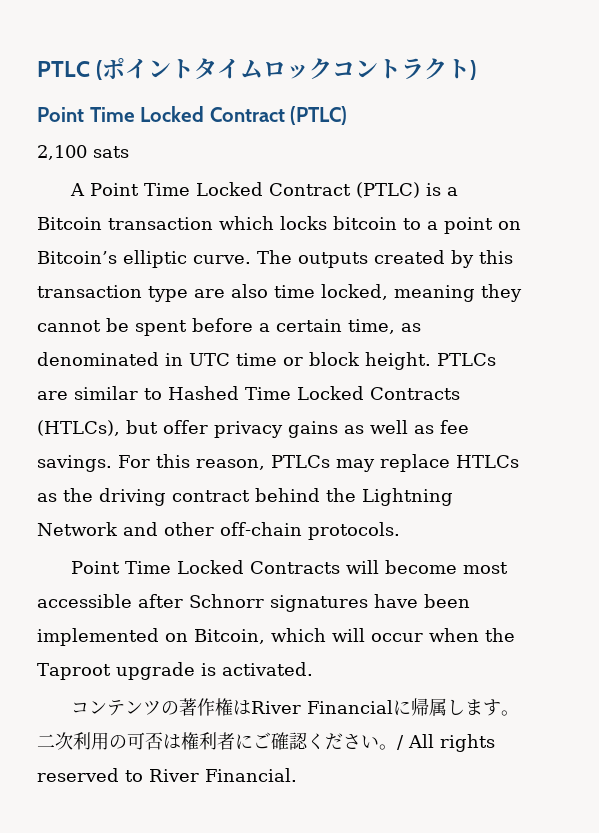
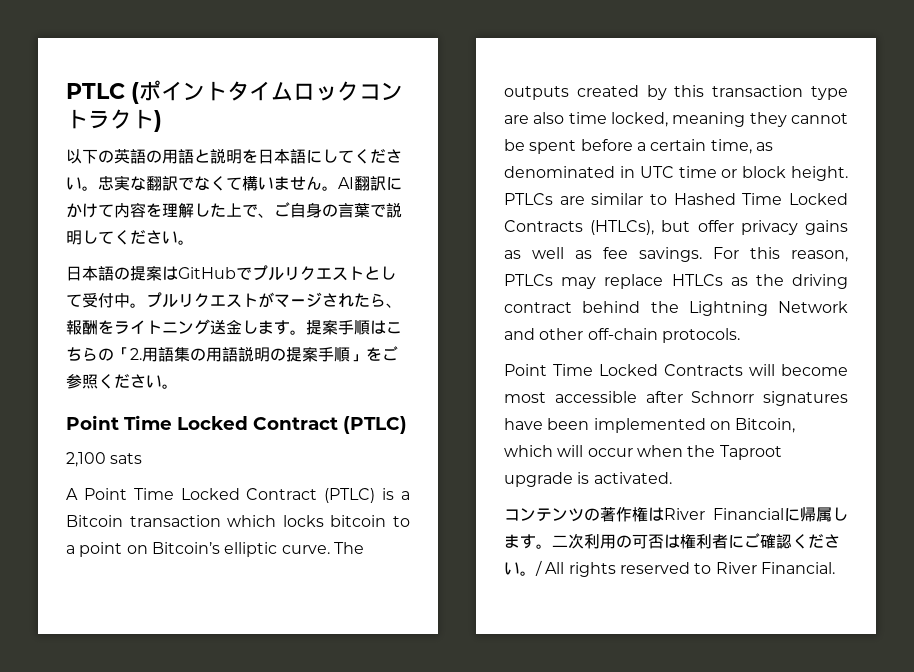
+ 以下の英語の用語と説明を日本語にしてください。忠実な翻訳でなくて構いません。AI翻訳にかけて内容を理解した上で、ご自身の言葉で説明してください。
+ 日本語の提案はGitHubでプルリクエストとして受付中。プルリクエストがマージされたら、報酬をライトニング送金します。提案手順はこちらの「2.用語集の用語説明の提案手順」をご参照ください。

